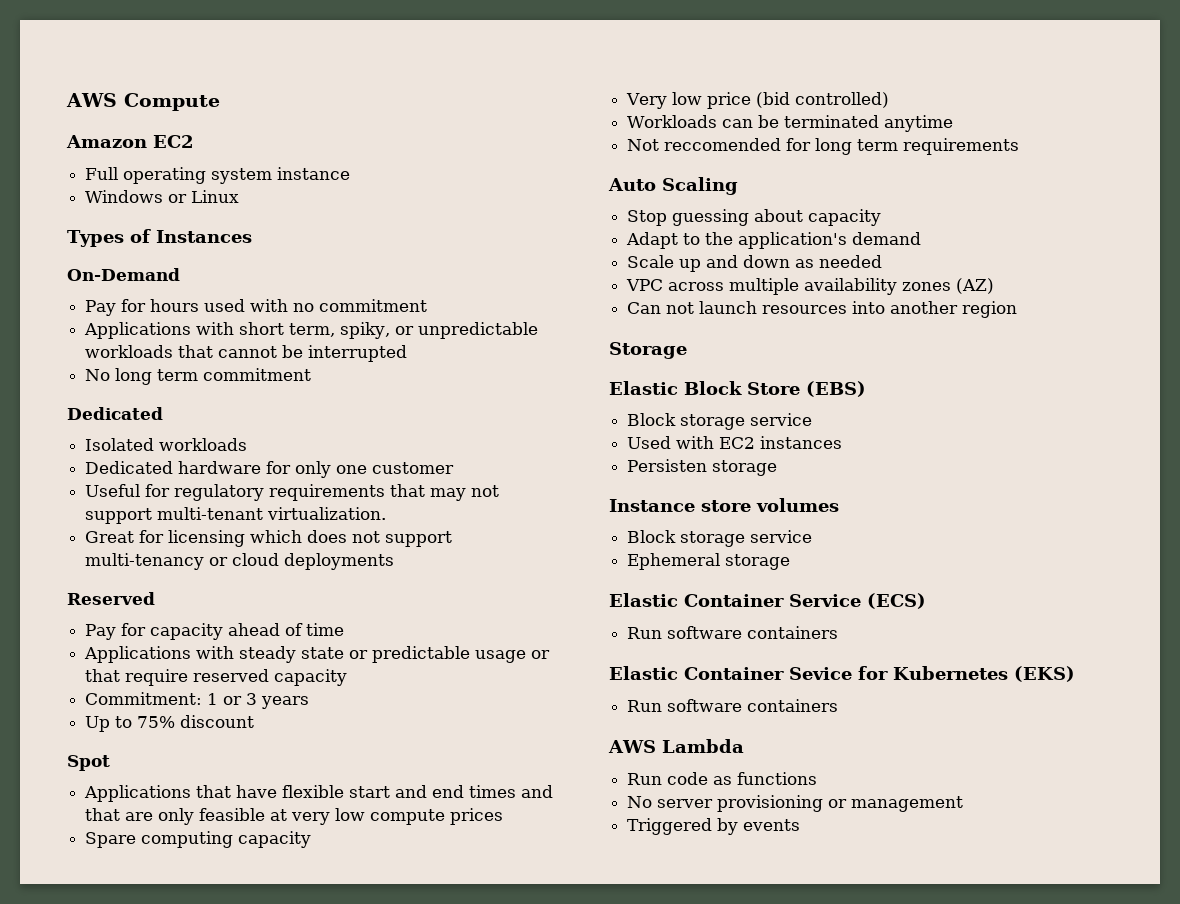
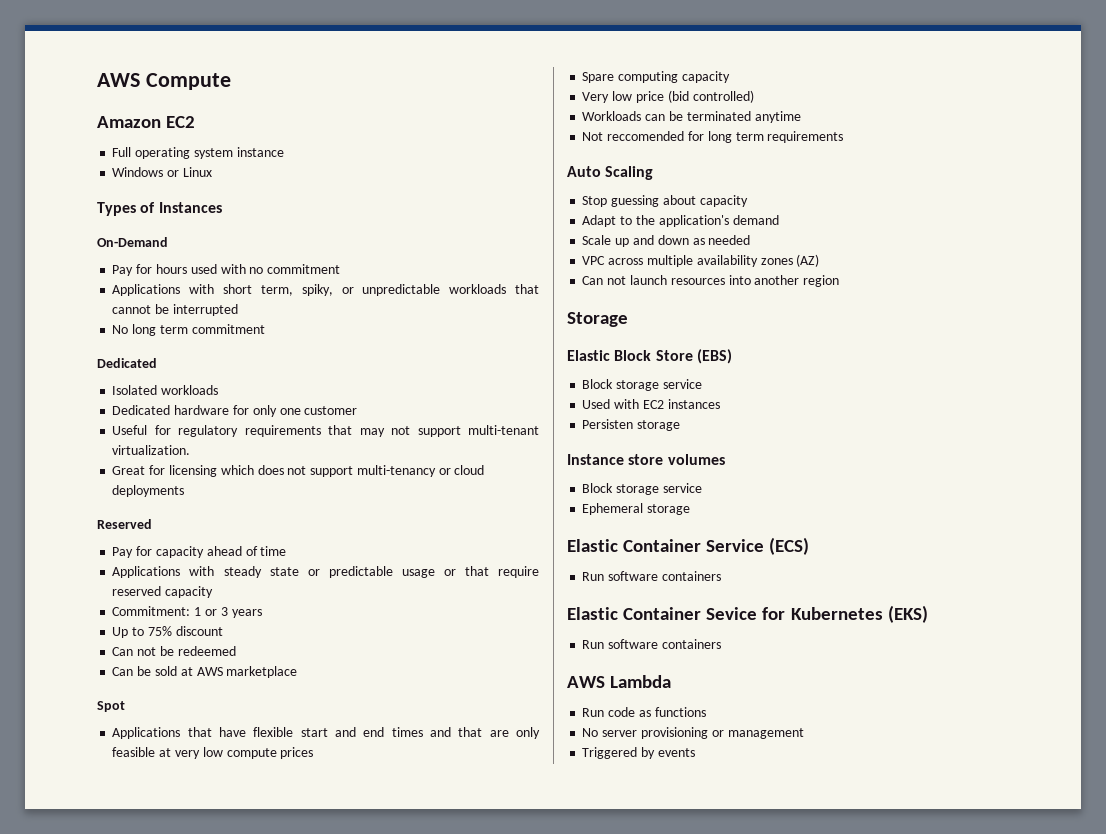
+ Can not be redeemed
+ Can be sold at AWS marketplace

